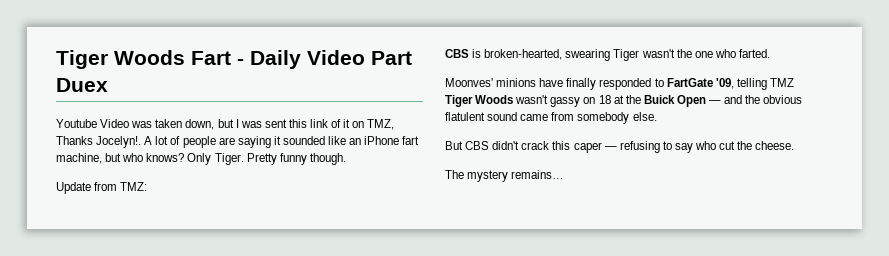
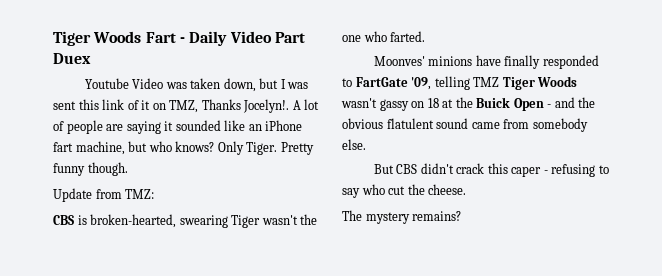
- Moonves' minions have finally responded to FartGate '09, telling TMZ Tiger Woods wasn't gassy on 18 at the Buick Open — and the obvious flatulent sound came from somebody else.
+ Moonves' minions have finally responded to FartGate '09, telling TMZ Tiger Woods wasn't gassy on 18 at the Buick Open - and the obvious flatulent sound came from somebody else.
- But CBS didn't crack this caper — refusing to say who cut the cheese.
+ But CBS didn't crack this caper - refusing to say who cut the cheese.
- The mystery remains…
+ The mystery remains?

